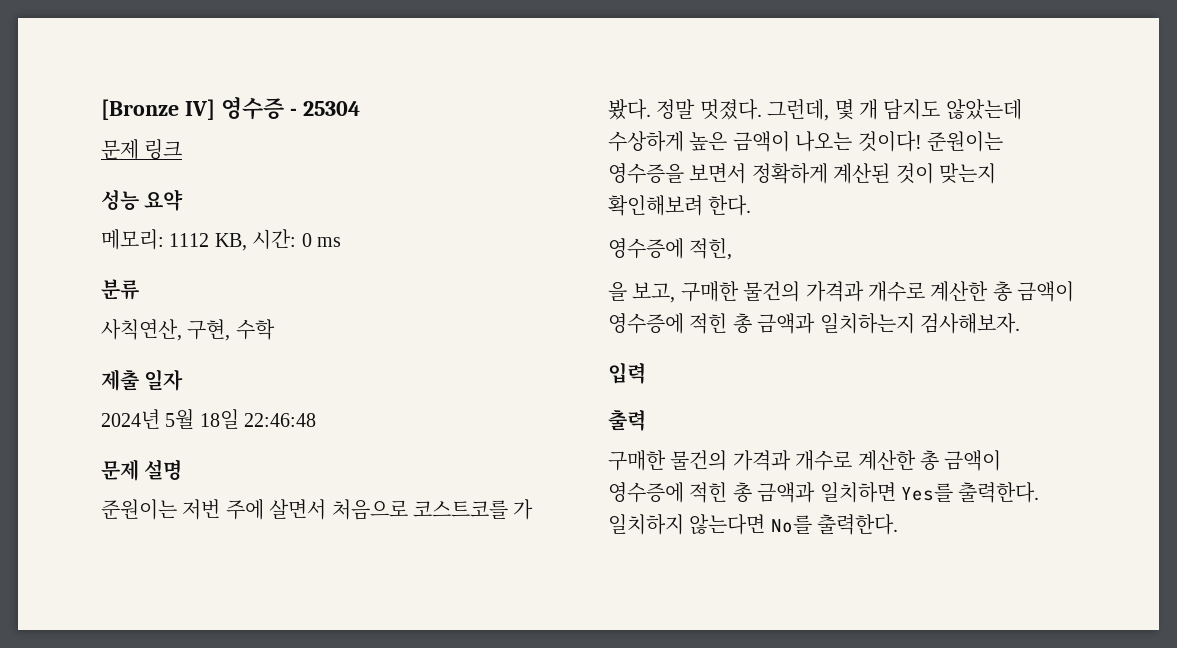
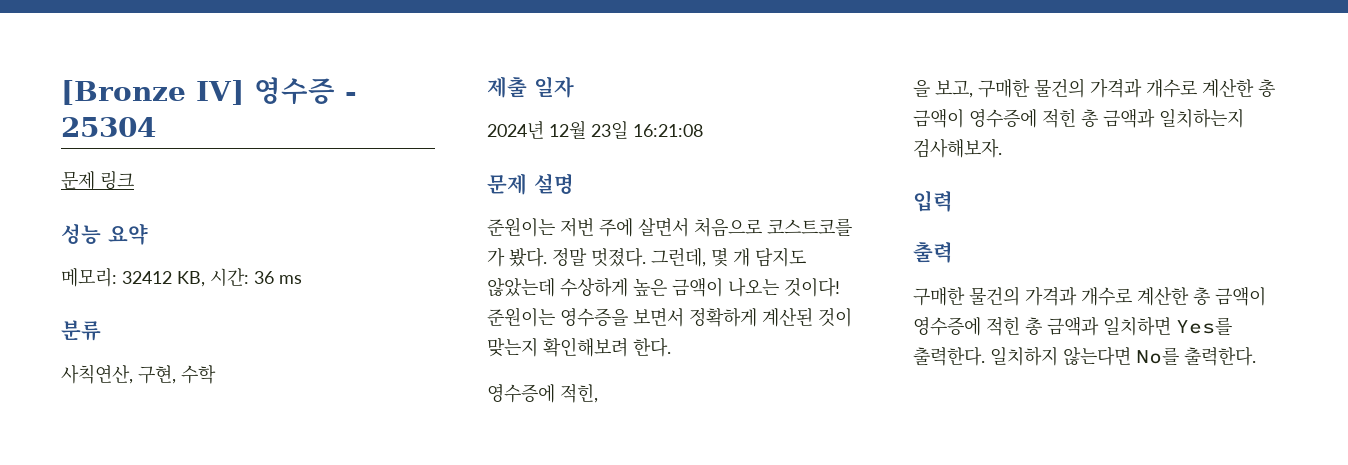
- 메모리: 1112 KB, 시간: 0 ms
+ 메모리: 32412 KB, 시간: 36 ms
- 2024년 5월 18일 22:46:48
+ 2024년 12월 23일 16:21:08

